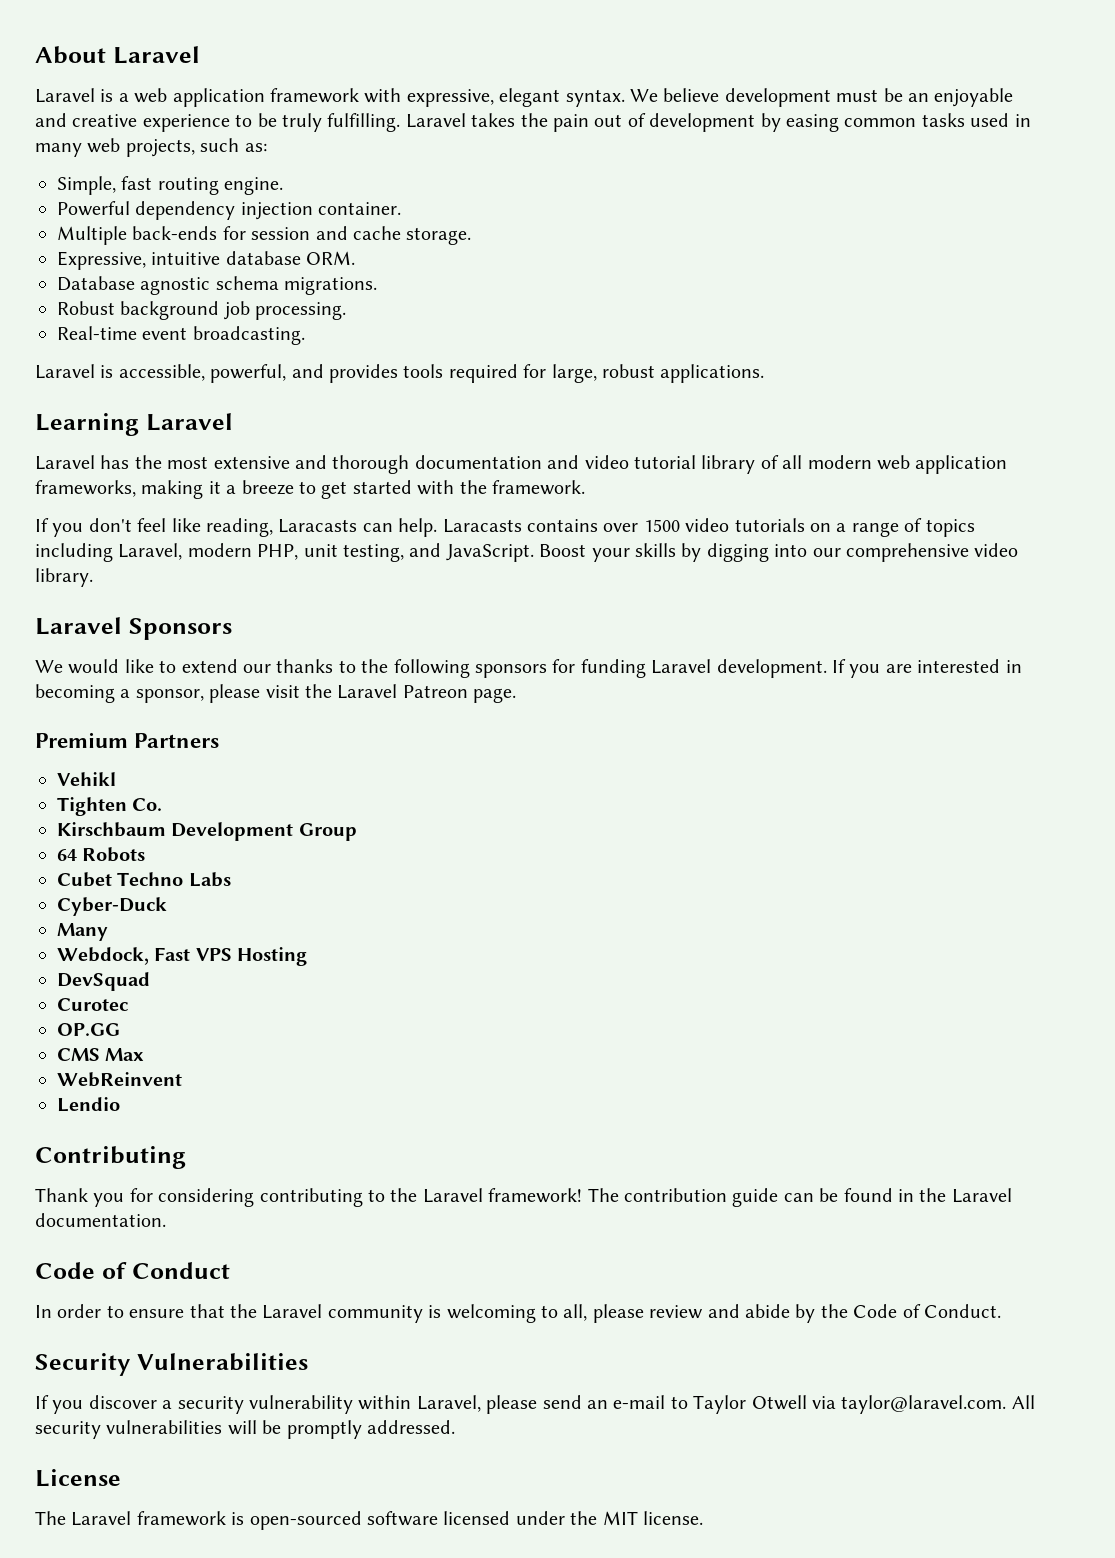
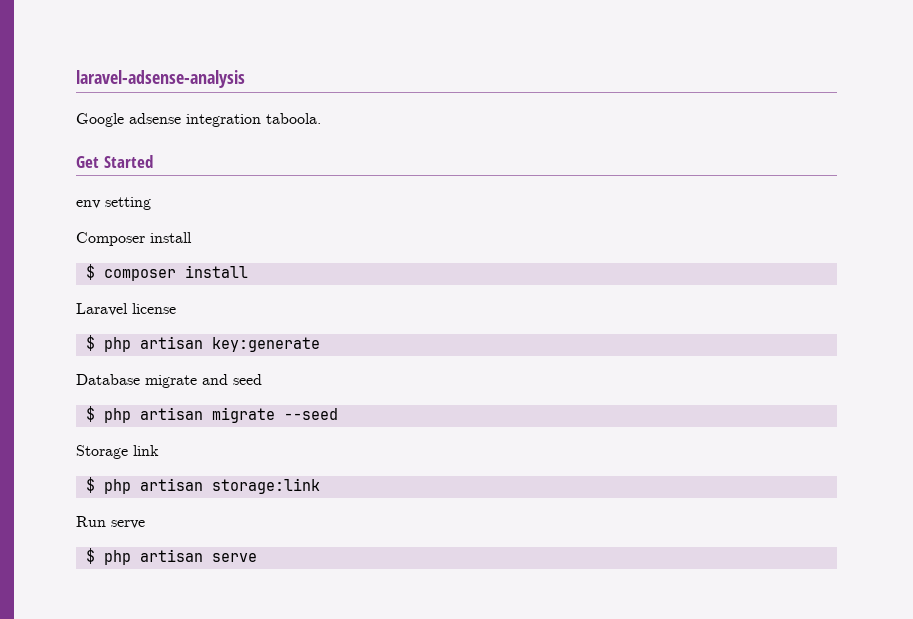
- About Laravel
- Laravel is a web application framework with expressive, elegant syntax. We believe development must be an enjoyable and creative experience to be truly fulfilling. Laravel takes the pain out of development by easing common tasks used in many web projects, such as:
- Simple, fast routing engine.
- Powerful dependency injection container.
- Multiple back-ends for session and cache storage.
- Expressive, intuitive database ORM.
- Database agnostic schema migrations.
- Robust background job processing.
- Real-time event broadcasting.
- Laravel is accessible, powerful, and provides tools required for large, robust applications.
- Learning Laravel
- Laravel has the most extensive and thorough documentation and video tutorial library of all modern web application frameworks, making it a breeze to get started with the framework.
- If you don't feel like reading, Laracasts can help. Laracasts contains over 1500 video tutorials on a range of topics including Laravel, modern PHP, unit testing, and JavaScript. Boost your skills by digging into our comprehensive video library.
- Laravel Sponsors
- We would like to extend our thanks to the following sponsors for funding Laravel development. If you are interested in becoming a sponsor, please visit the Laravel Patreon page.
- Premium Partners
- Vehikl
- Tighten Co.
- Kirschbaum Development Group
- 64 Robots
- Cubet Techno Labs
- Cyber-Duck
- Many
- Webdock, Fast VPS Hosting
- DevSquad
- Curotec
- OP.GG
- CMS Max
- WebReinvent
- Lendio
- Contributing
- Thank you for considering contributing to the Laravel framework! The contribution guide can be found in the Laravel documentation.
- Code of Conduct
- In order to ensure that the Laravel community is welcoming to all, please review and abide by the Code of Conduct.
- Security Vulnerabilities
- If you discover a security vulnerability within Laravel, please send an e-mail to Taylor Otwell via taylor@laravel.com. All security vulnerabilities will be promptly addressed.
- License
- The Laravel framework is open-sourced software licensed under the MIT license.
+ laravel-adsense-analysis
+ Google adsense integration taboola.
+ Get Started
+ env setting
+ Composer install
+ $ composer install
+ Laravel license
+ $ php artisan key:generate
+ Database migrate and seed
+ $ php artisan migrate --seed
+ Storage link
+ $ php artisan storage:link
+ Run serve
+ $ php artisan serve

